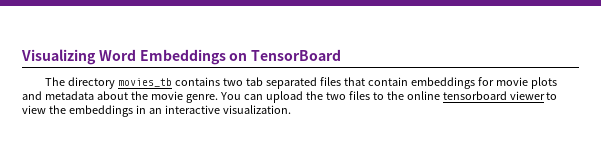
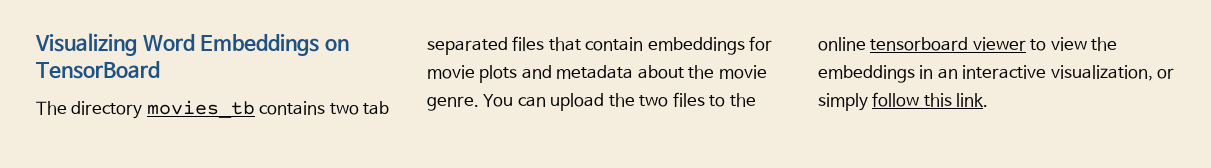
- You can upload the two files to the online tensorboard viewer to view the embeddings in an interactive visualization.
+ You can upload the two files to the online tensorboard viewer to view the embeddings in an interactive visualization, or simply follow this link.

